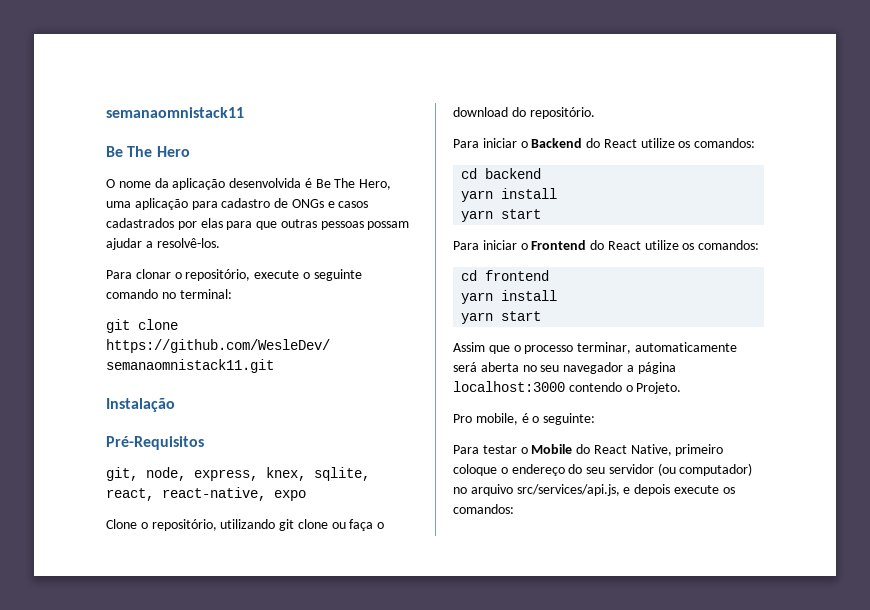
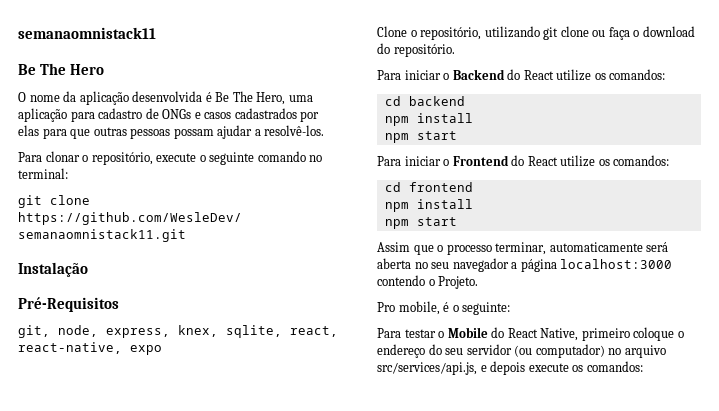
  cd backend
- yarn install
- yarn start
+ npm install
+ npm start
  cd frontend
- yarn install
- yarn start
+ npm install
+ npm start

